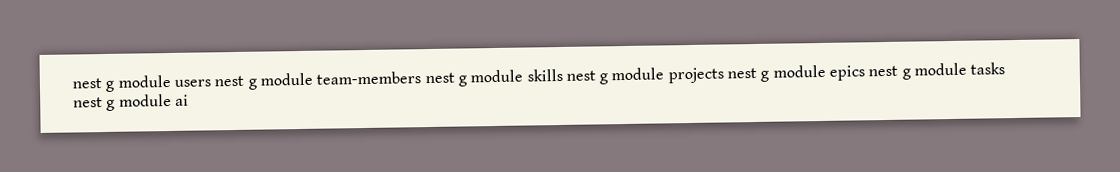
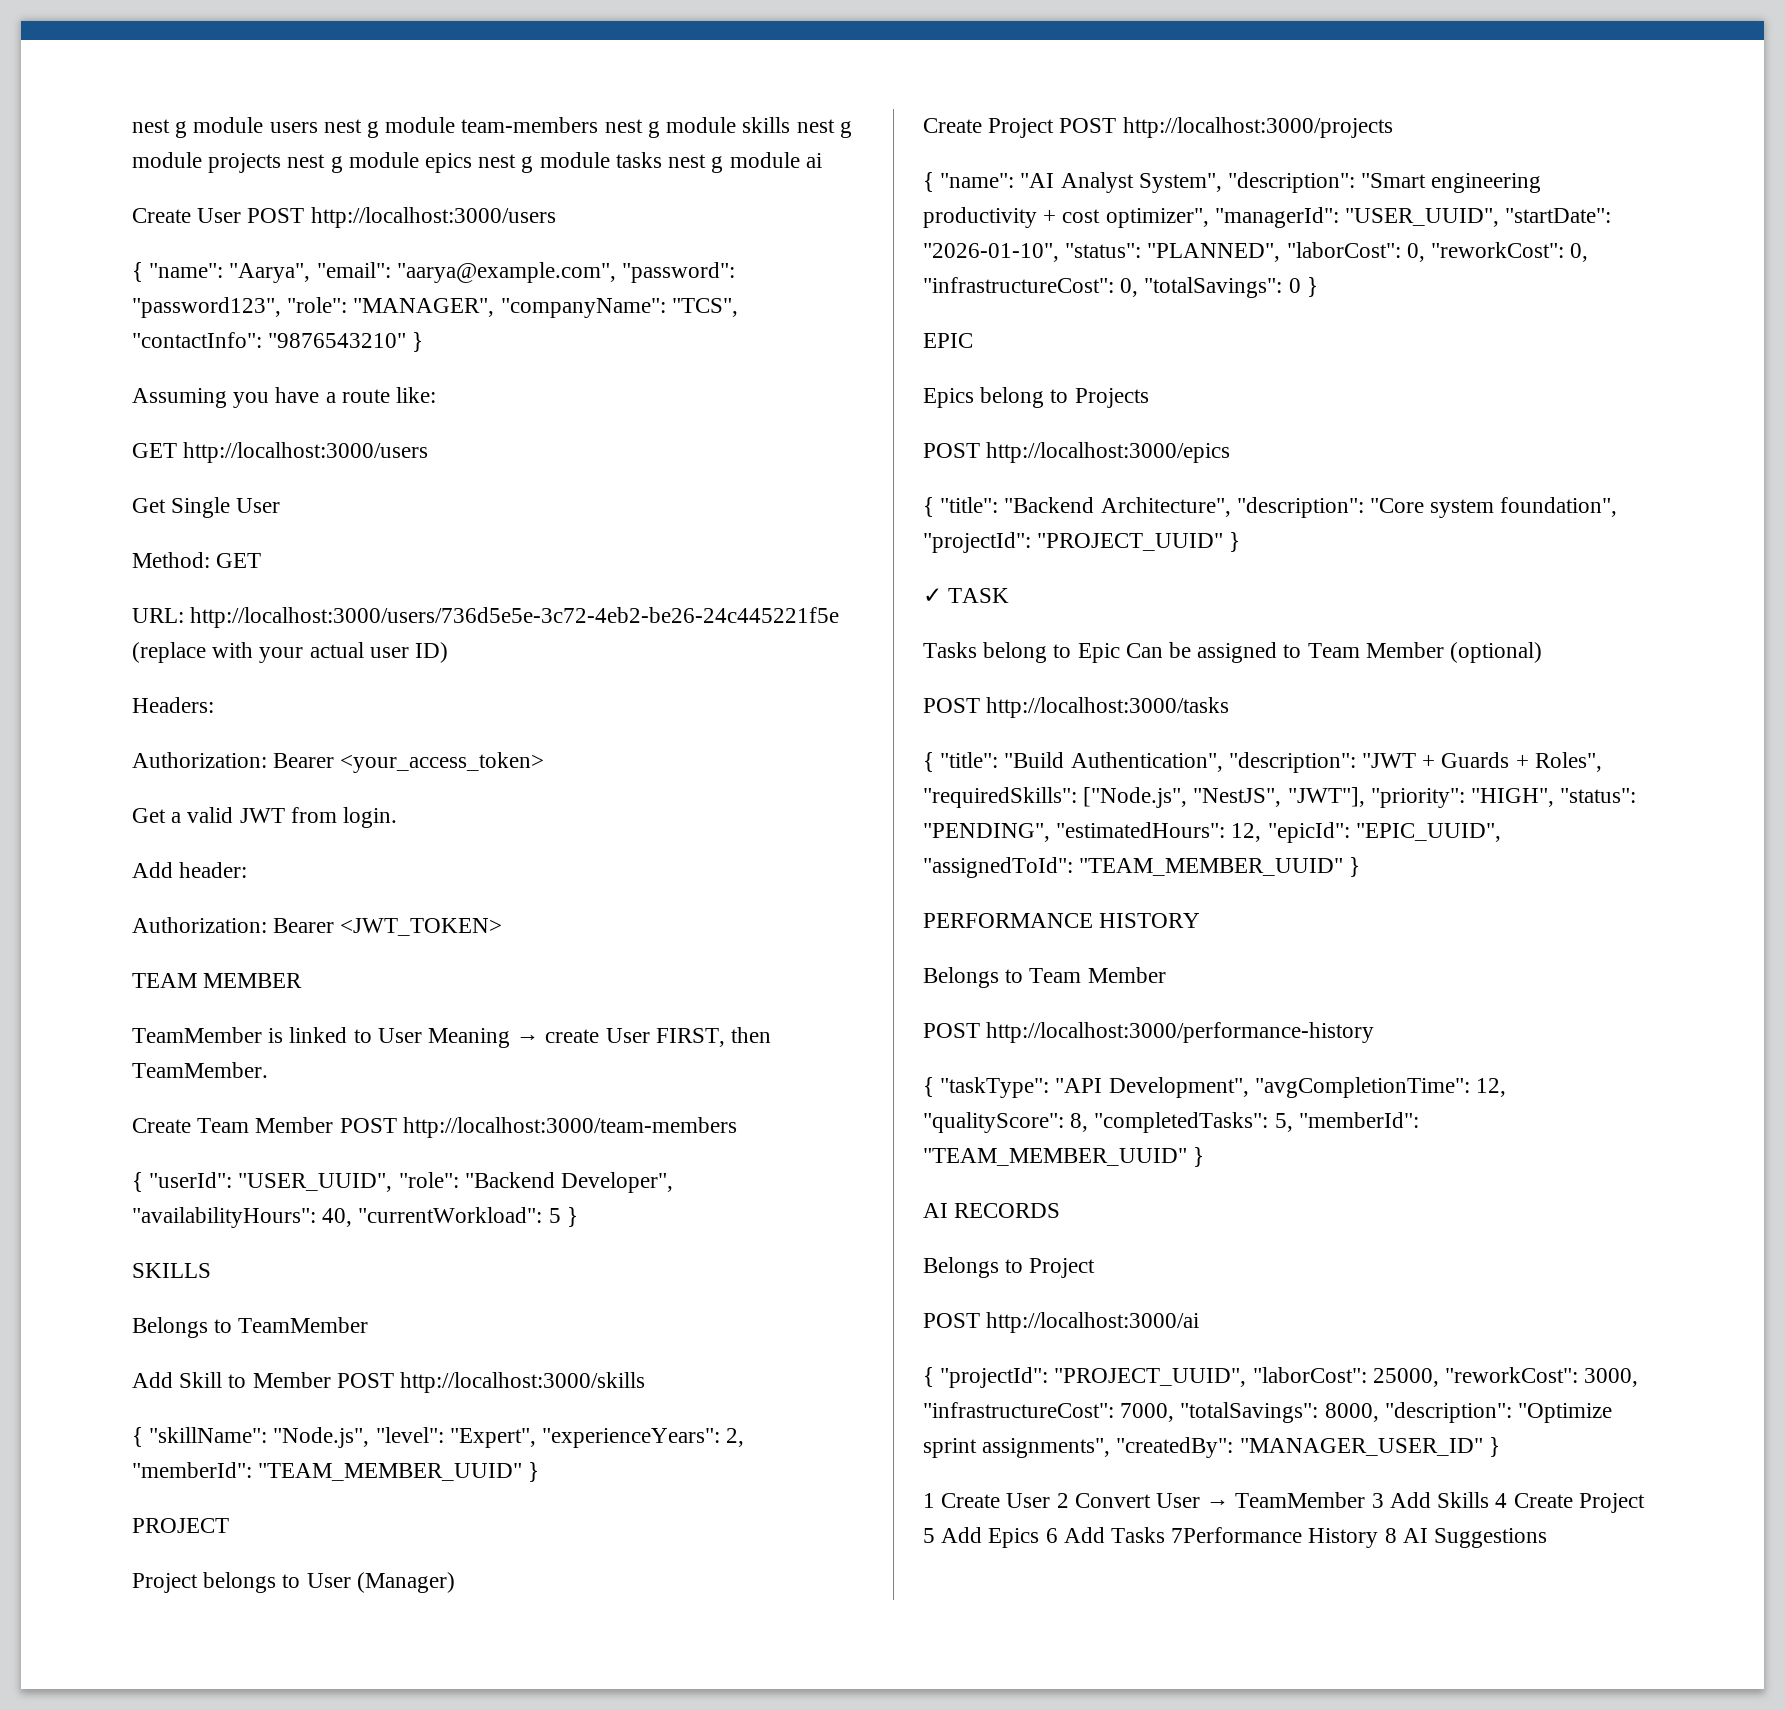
+ Create User POST http://localhost:3000/users
+ { "name": "Aarya", "email": "aarya@example.com", "password": "password123", "role": "MANAGER", "companyName": "TCS", "contactInfo": "9876543210" }
+ Assuming you have a route like:
+ GET http://localhost:3000/users
+ Get Single User
+ Method: GET
+ URL: http://localhost:3000/users/736d5e5e-3c72-4eb2-be26-24c445221f5e (replace with your actual user ID)
+ Headers:
+ Authorization: Bearer <your_access_token>
+ Get a valid JWT from login.
+ Add header:
+ Authorization: Bearer <JWT_TOKEN>
+ TEAM MEMBER
+ TeamMember is linked to User Meaning → create User FIRST, then TeamMember.
+ Create Team Member POST http://localhost:3000/team-members
+ { "userId": "USER_UUID", "role": "Backend Developer", "availabilityHours": 40, "currentWorkload": 5 }
+ SKILLS
+ Belongs to TeamMember
+ Add Skill to Member POST http://localhost:3000/skills
+ { "skillName": "Node.js", "level": "Expert", "experienceYears": 2, "memberId": "TEAM_MEMBER_UUID" }
+ PROJECT
+ Project belongs to User (Manager)
+ Create Project POST http://localhost:3000/projects
+ { "name": "AI Analyst System", "description": "Smart engineering productivity + cost optimizer", "managerId": "USER_UUID", "startDate": "2026-01-10", "status": "PLANNED", "laborCost": 0, "reworkCost": 0, "infrastructureCost": 0, "totalSavings": 0 }
+ EPIC
+ Epics belong to Projects
+ POST http://localhost:3000/epics
+ { "title": "Backend Architecture", "description": "Core system foundation", "projectId": "PROJECT_UUID" }
+ ✓ TASK
+ Tasks belong to Epic Can be assigned to Team Member (optional)
+ POST http://localhost:3000/tasks
+ { "title": "Build Authentication", "description": "JWT + Guards + Roles", "requiredSkills": ["Node.js", "NestJS", "JWT"], "priority": "HIGH", "status": "PENDING", "estimatedHours": 12, "epicId": "EPIC_UUID", "assignedToId": "TEAM_MEMBER_UUID" }
+ PERFORMANCE HISTORY
+ Belongs to Team Member
+ POST http://localhost:3000/performance-history
+ { "taskType": "API Development", "avgCompletionTime": 12, "qualityScore": 8, "completedTasks": 5, "memberId": "TEAM_MEMBER_UUID" }
+ AI RECORDS
+ Belongs to Project
+ POST http://localhost:3000/ai
+ { "projectId": "PROJECT_UUID", "laborCost": 25000, "reworkCost": 3000, "infrastructureCost": 7000, "totalSavings": 8000, "description": "Optimize sprint assignments", "createdBy": "MANAGER_USER_ID" }
+ 1 Create User 2 Convert User → TeamMember 3 Add Skills 4 Create Project 5 Add Epics 6 Add Tasks 7Performance History 8 AI Suggestions

